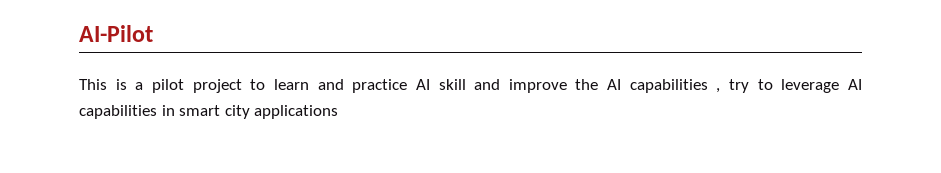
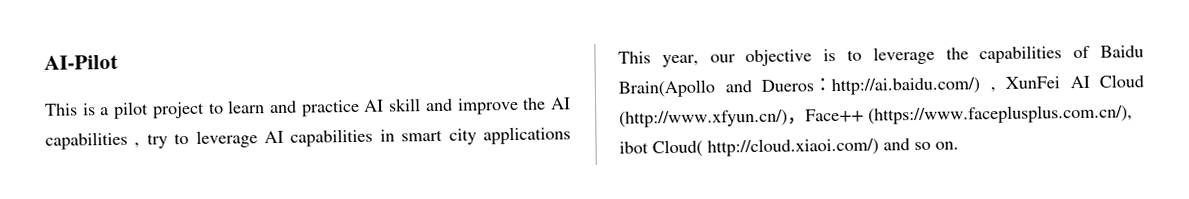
- This is a pilot project to learn and practice AI skill and improve the AI capabilities , try to leverage AI capabilities in smart city applications
+ This is a pilot project to learn and practice AI skill and improve the AI capabilities , try to leverage AI capabilities in smart city applications This year, our objective is to leverage the capabilities of Baidu Brain(Apollo and Dueros：http://ai.baidu.com/) , XunFei AI Cloud (http://www.xfyun.cn/)，Face++ (https://www.faceplusplus.com.cn/), ibot Cloud( http://cloud.xiaoi.com/) and so on.

